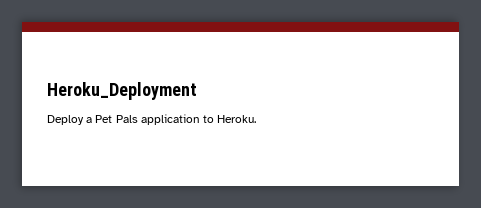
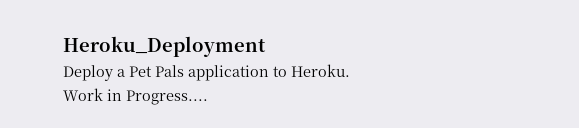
+ Work in Progress....

